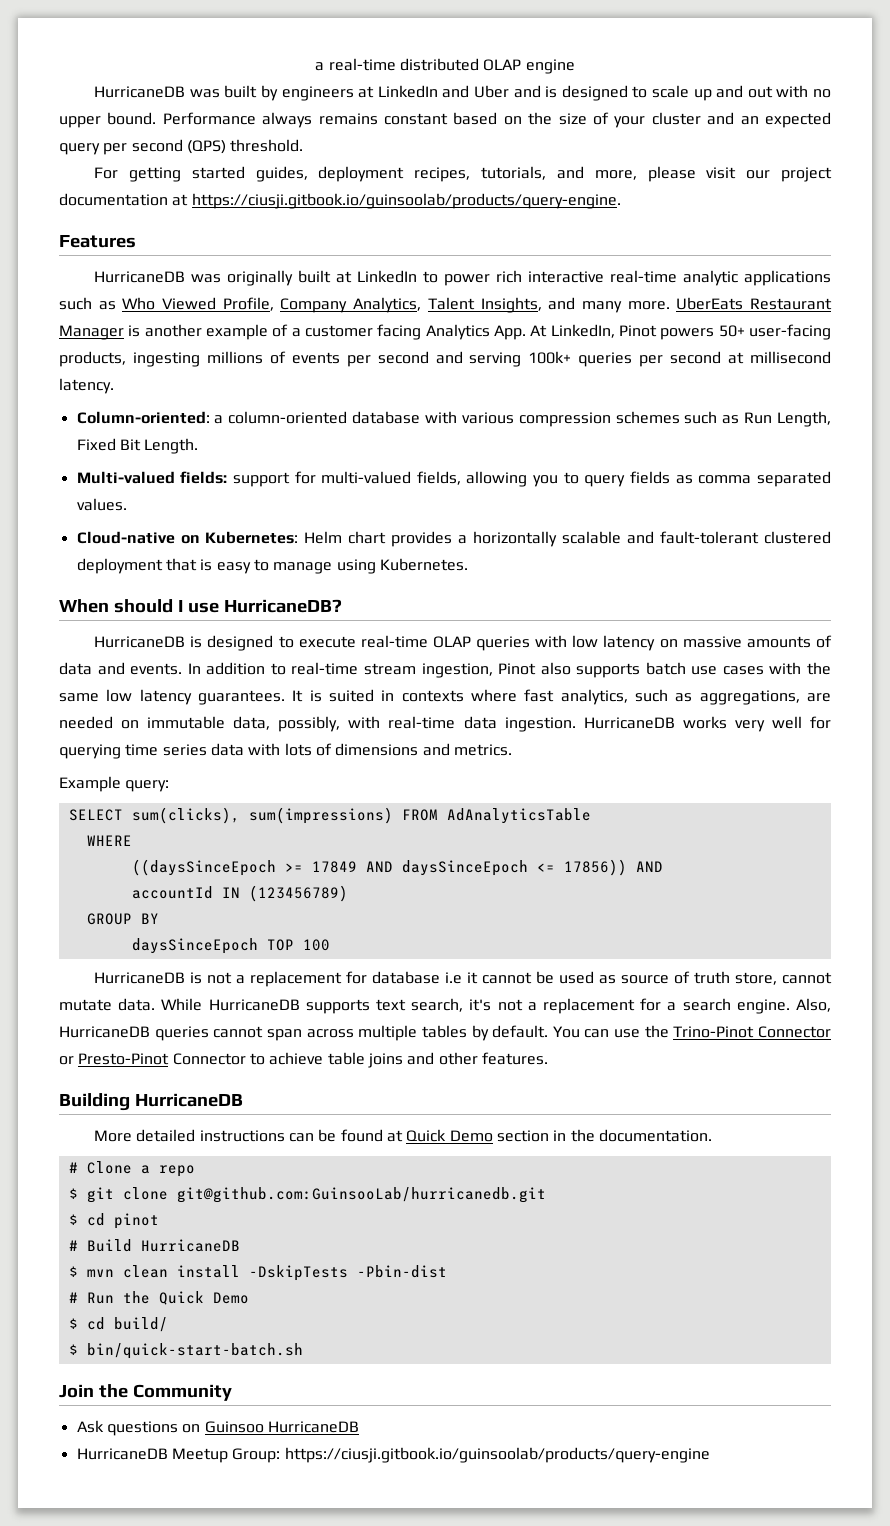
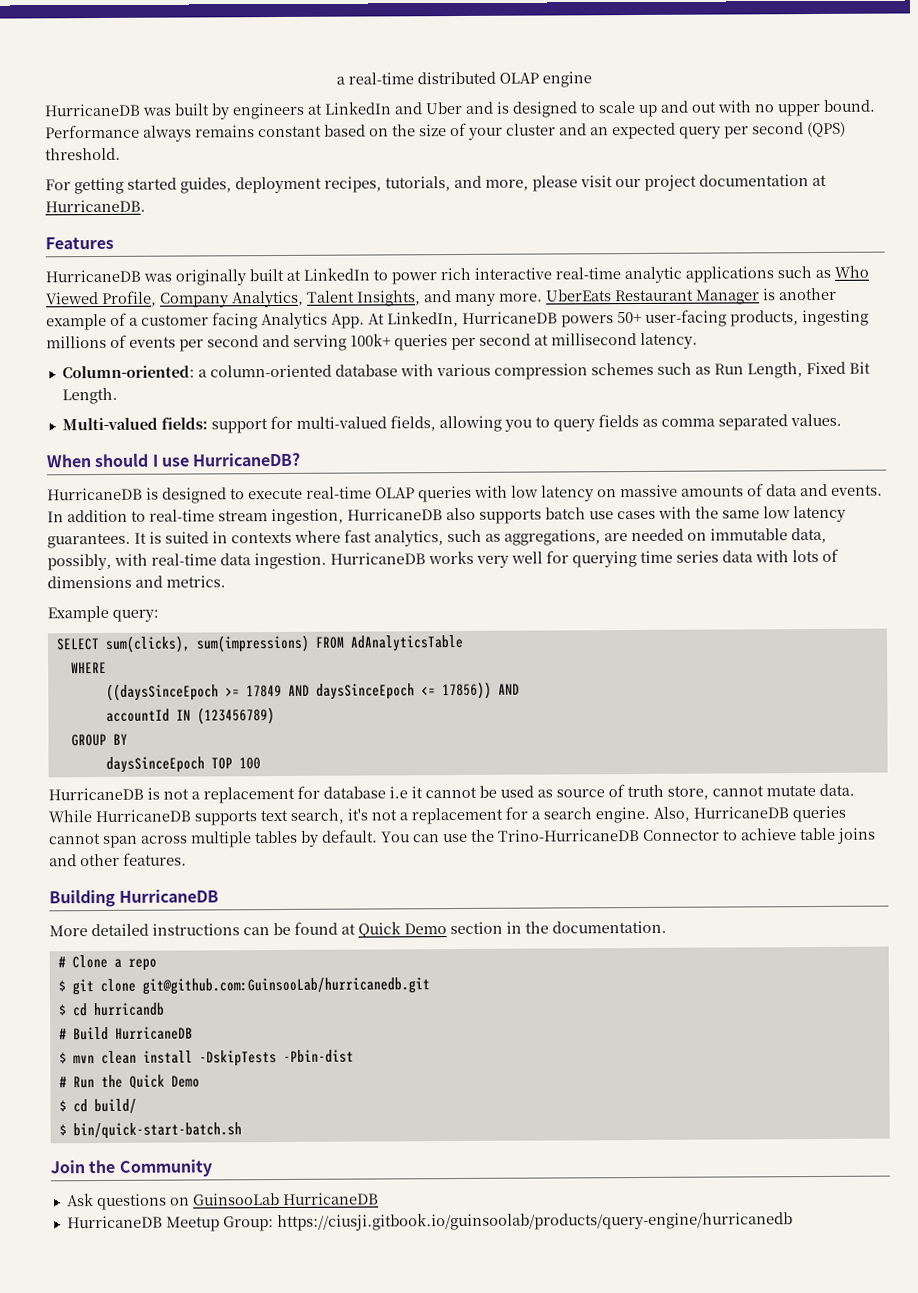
- For getting started guides, deployment recipes, tutorials, and more, please visit our project documentation at https://ciusji.gitbook.io/guinsoolab/products/query-engine.
+ For getting started guides, deployment recipes, tutorials, and more, please visit our project documentation at HurricaneDB.
- UberEats Restaurant Manager is another example of a customer facing Analytics App. At LinkedIn, Pinot powers 50+ user-facing products, ingesting millions of events per second and serving 100k+ queries per second at millisecond latency.
+ UberEats Restaurant Manager is another example of a customer facing Analytics App. At LinkedIn, HurricaneDB powers 50+ user-facing products, ingesting millions of events per second and serving 100k+ queries per second at millisecond latency.
- Cloud-native on Kubernetes: Helm chart provides a horizontally scalable and fault-tolerant clustered deployment that is easy to manage using Kubernetes.
- In addition to real-time stream ingestion, Pinot also supports batch use cases with the same low latency guarantees.
+ In addition to real-time stream ingestion, HurricaneDB also supports batch use cases with the same low latency guarantees.
- You can use the Trino-Pinot Connector or Presto-Pinot Connector to achieve table joins and other features.
+ You can use the Trino-HurricaneDB Connector to achieve table joins and other features.
- $ cd pinot
+ $ cd hurricandb
- Ask questions on Guinsoo HurricaneDB
+ Ask questions on GuinsooLab HurricaneDB
- HurricaneDB Meetup Group: https://ciusji.gitbook.io/guinsoolab/products/query-engine
+ HurricaneDB Meetup Group: https://ciusji.gitbook.io/guinsoolab/products/query-engine/hurricanedb

